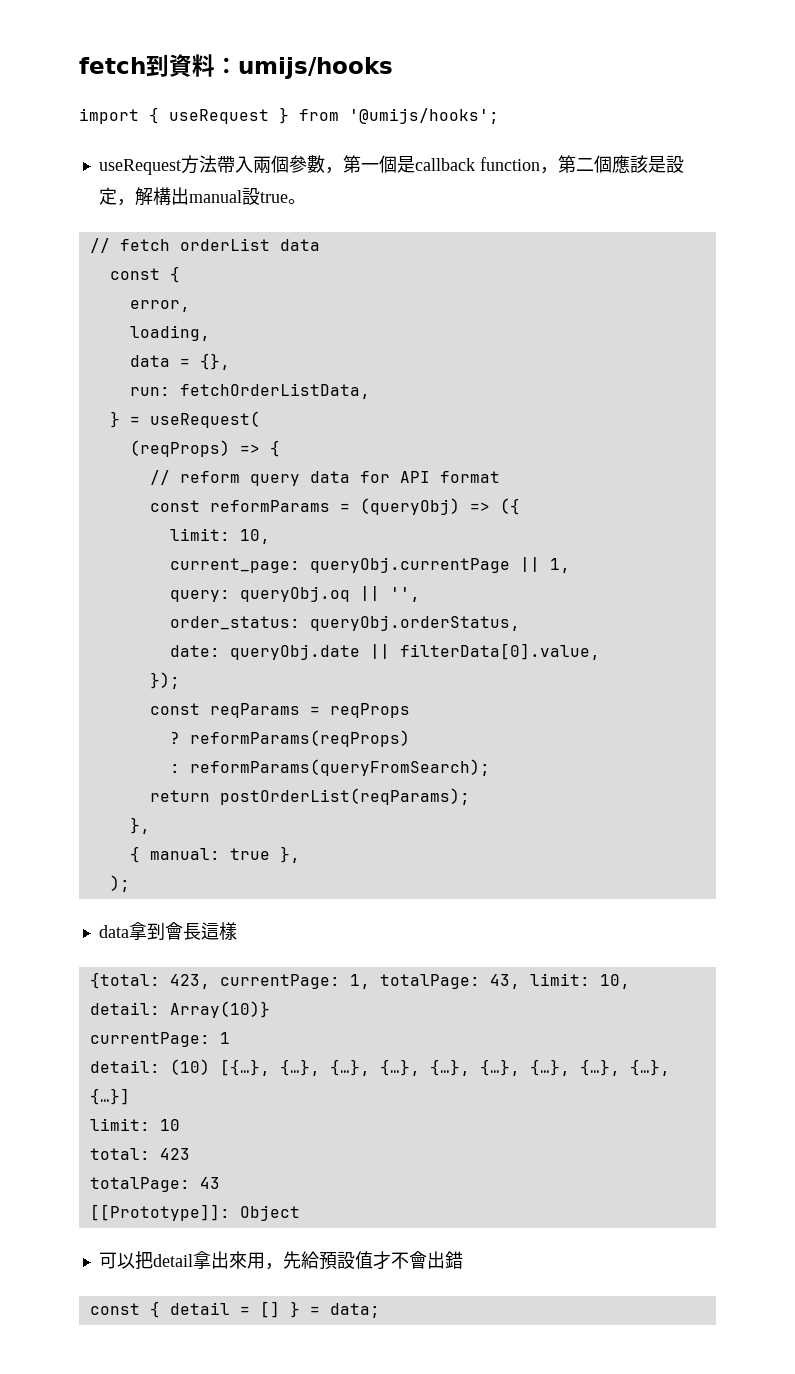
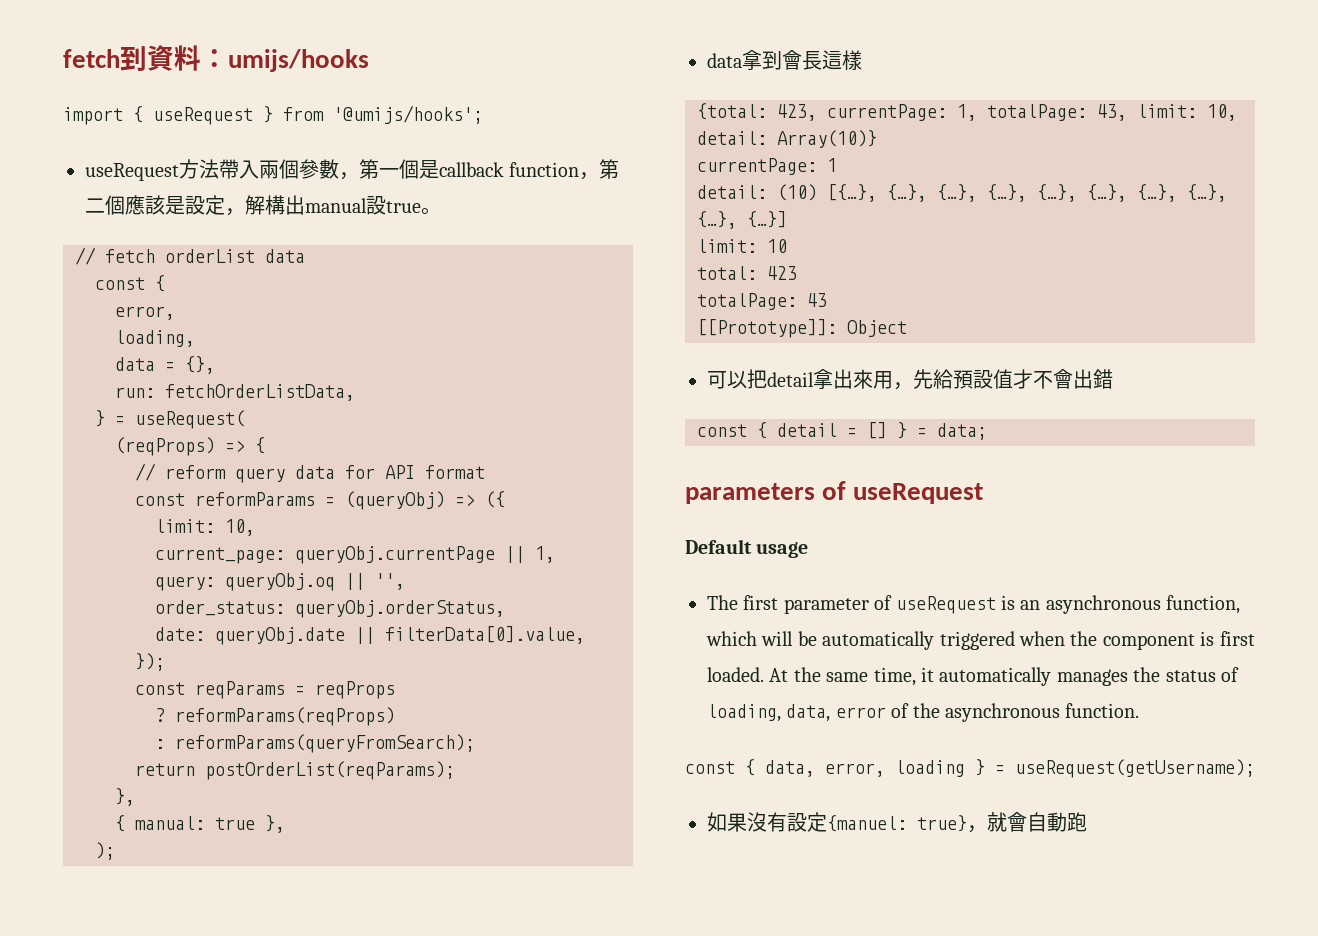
+ parameters of useRequest
+ Default usage
+ The first parameter of useRequest is an asynchronous function, which will be automatically triggered when the component is first loaded. At the same time, it automatically manages the status of loading, data, error of the asynchronous function.
+ const { data, error, loading } = useRequest(getUsername);
+ 如果沒有設定{manuel: true}，就會自動跑

